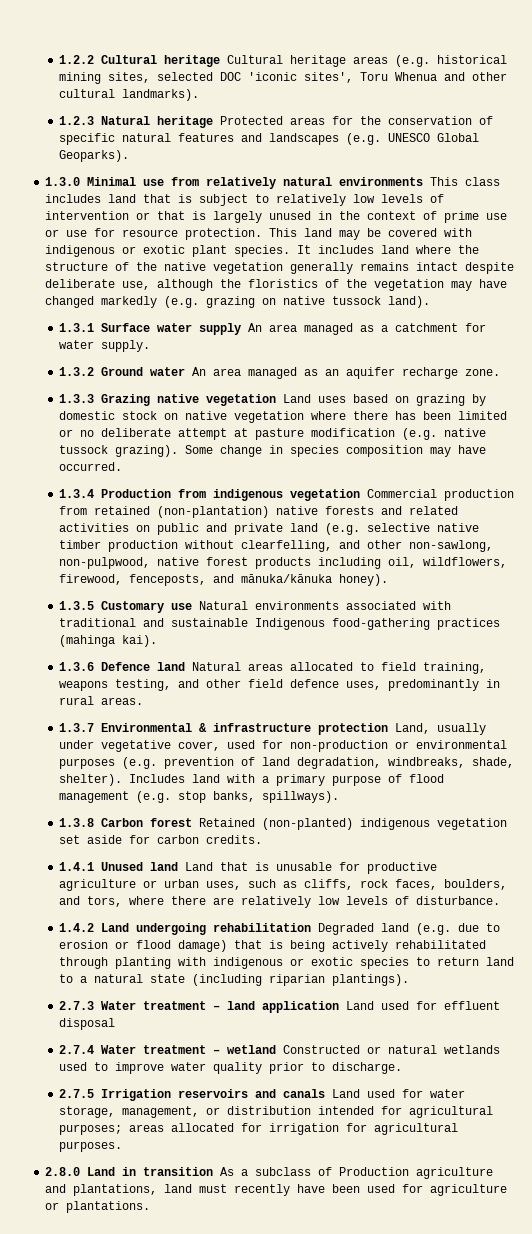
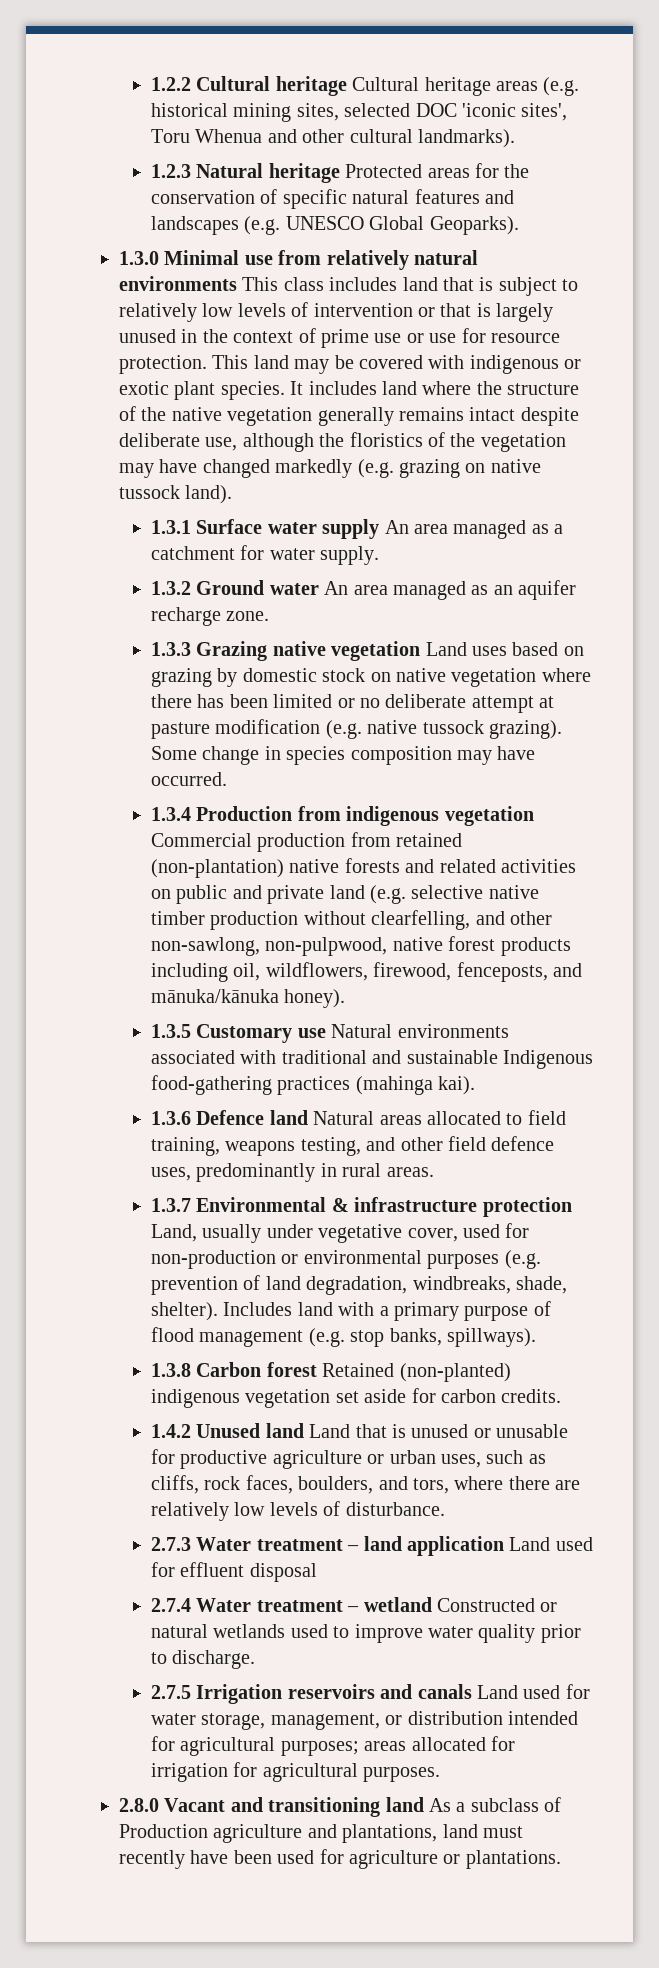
- 1.4.1 Unused land Land that is unusable for productive agriculture or urban uses, such as cliffs, rock faces, boulders, and tors, where there are relatively low levels of disturbance.
+ 1.4.2 Unused land Land that is unused or unusable for productive agriculture or urban uses, such as cliffs, rock faces, boulders, and tors, where there are relatively low levels of disturbance.
- 1.4.2 Land undergoing rehabilitation Degraded land (e.g. due to erosion or flood damage) that is being actively rehabilitated through planting with indigenous or exotic species to return land to a natural state (including riparian plantings).
- 2.8.0 Land in transition As a subclass of Production agriculture and plantations, land must recently have been used for agriculture or plantations.
+ 2.8.0 Vacant and transitioning land As a subclass of Production agriculture and plantations, land must recently have been used for agriculture or plantations.

